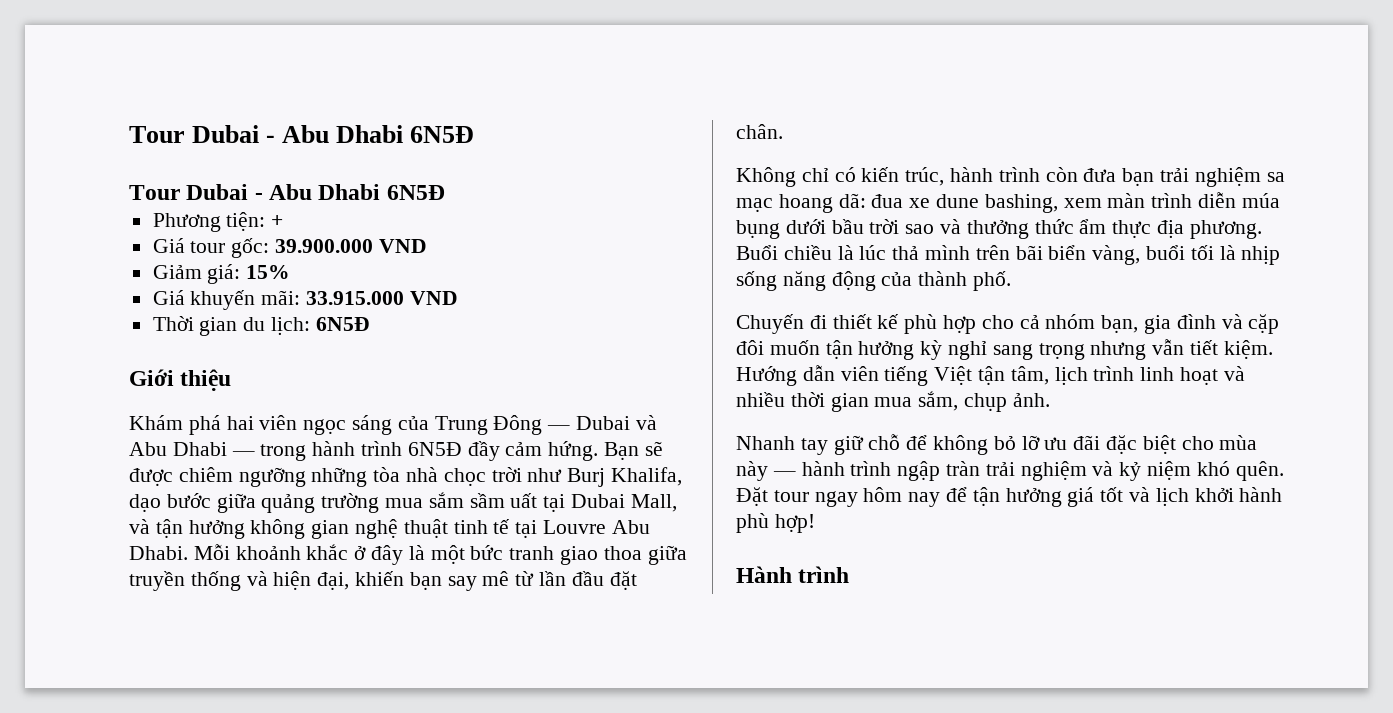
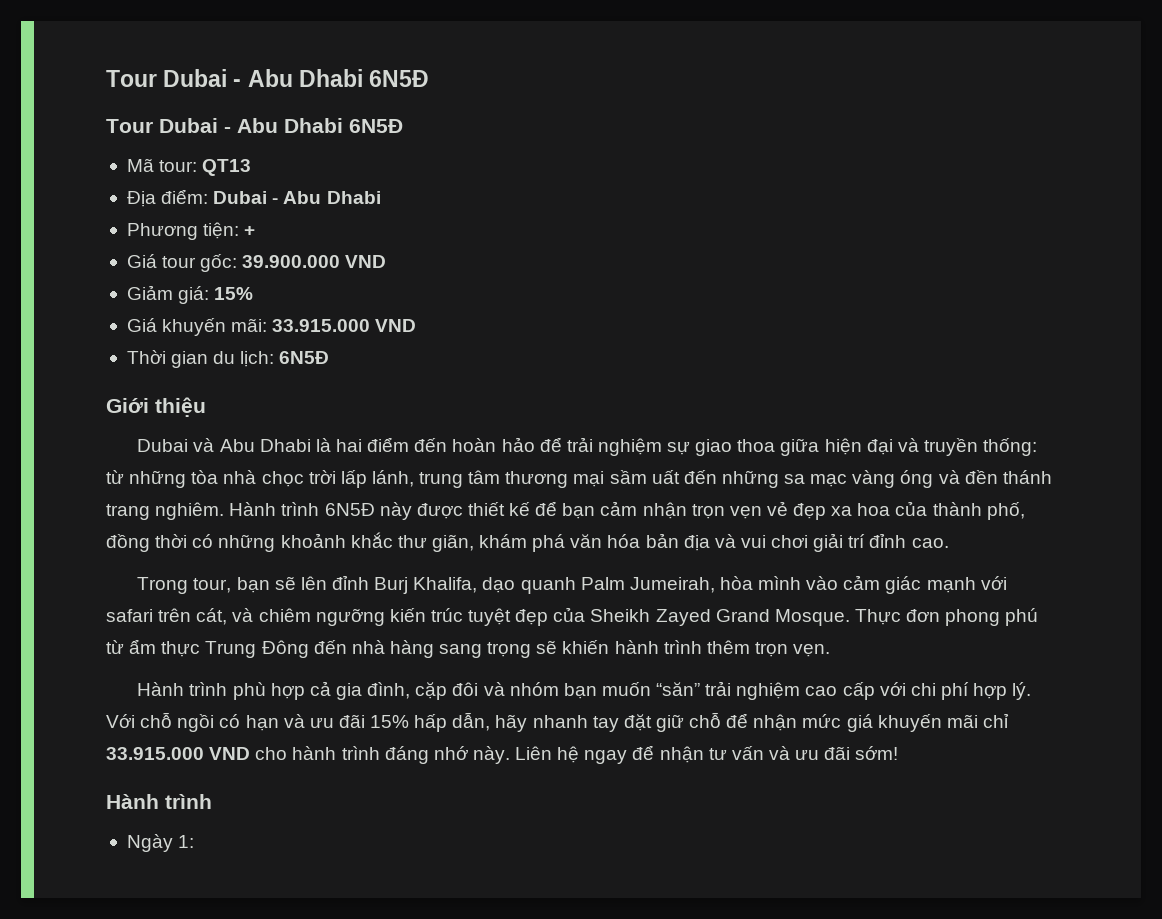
+ Mã tour: QT13
+ Địa điểm: Dubai - Abu Dhabi
- Khám phá hai viên ngọc sáng của Trung Đông — Dubai và Abu Dhabi — trong hành trình 6N5Đ đầy cảm hứng. Bạn sẽ được chiêm ngưỡng những tòa nhà chọc trời như Burj Khalifa, dạo bước giữa quảng trường mua sắm sầm uất tại Dubai Mall, và tận hưởng không gian nghệ thuật tinh tế tại Louvre Abu Dhabi. Mỗi khoảnh khắc ở đây là một bức tranh giao thoa giữa truyền thống và hiện đại, khiến bạn say mê từ lần đầu đặt chân.
- Không chỉ có kiến trúc, hành trình còn đưa bạn trải nghiệm sa mạc hoang dã: đua xe dune bashing, xem màn trình diễn múa bụng dưới bầu trời sao và thưởng thức ẩm thực địa phương. Buổi chiều là lúc thả mình trên bãi biển vàng, buổi tối là nhịp sống năng động của thành phố.
- Chuyến đi thiết kế phù hợp cho cả nhóm bạn, gia đình và cặp đôi muốn tận hưởng kỳ nghỉ sang trọng nhưng vẫn tiết kiệm. Hướng dẫn viên tiếng Việt tận tâm, lịch trình linh hoạt và nhiều thời gian mua sắm, chụp ảnh.
- Nhanh tay giữ chỗ để không bỏ lỡ ưu đãi đặc biệt cho mùa này — hành trình ngập tràn trải nghiệm và kỷ niệm khó quên. Đặt tour ngay hôm nay để tận hưởng giá tốt và lịch khởi hành phù hợp!
+ Dubai và Abu Dhabi là hai điểm đến hoàn hảo để trải nghiệm sự giao thoa giữa hiện đại và truyền thống: từ những tòa nhà chọc trời lấp lánh, trung tâm thương mại sầm uất đến những sa mạc vàng óng và đền thánh trang nghiêm. Hành trình 6N5Đ này được thiết kế để bạn cảm nhận trọn vẹn vẻ đẹp xa hoa của thành phố, đồng thời có những khoảnh khắc thư giãn, khám phá văn hóa bản địa và vui chơi giải trí đỉnh cao.
+ Trong tour, bạn sẽ lên đỉnh Burj Khalifa, dạo quanh Palm Jumeirah, hòa mình vào cảm giác mạnh với safari trên cát, và chiêm ngưỡng kiến trúc tuyệt đẹp của Sheikh Zayed Grand Mosque. Thực đơn phong phú từ ẩm thực Trung Đông đến nhà hàng sang trọng sẽ khiến hành trình thêm trọn vẹn.
+ Hành trình phù hợp cả gia đình, cặp đôi và nhóm bạn muốn “săn” trải nghiệm cao cấp với chi phí hợp lý. Với chỗ ngồi có hạn và ưu đãi 15% hấp dẫn, hãy nhanh tay đặt giữ chỗ để nhận mức giá khuyến mãi chỉ 33.915.000 VND cho hành trình đáng nhớ này. Liên hệ ngay để nhận tư vấn và ưu đãi sớm!
  Hành trình
+ Ngày 1:

